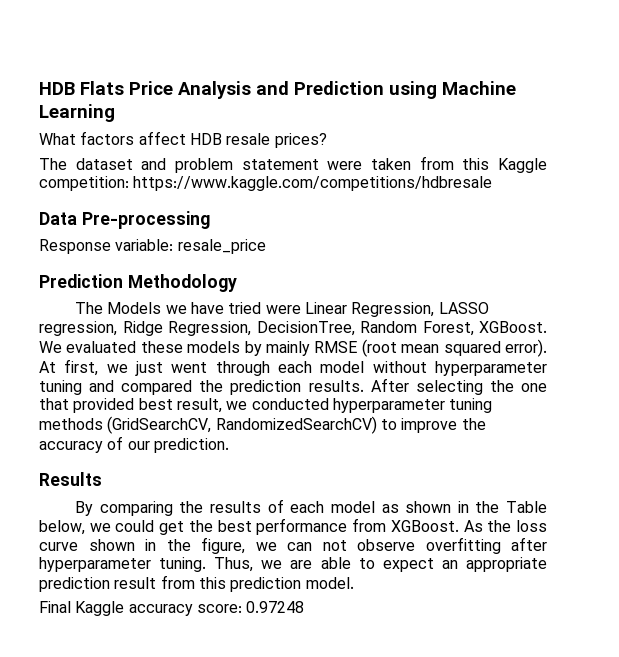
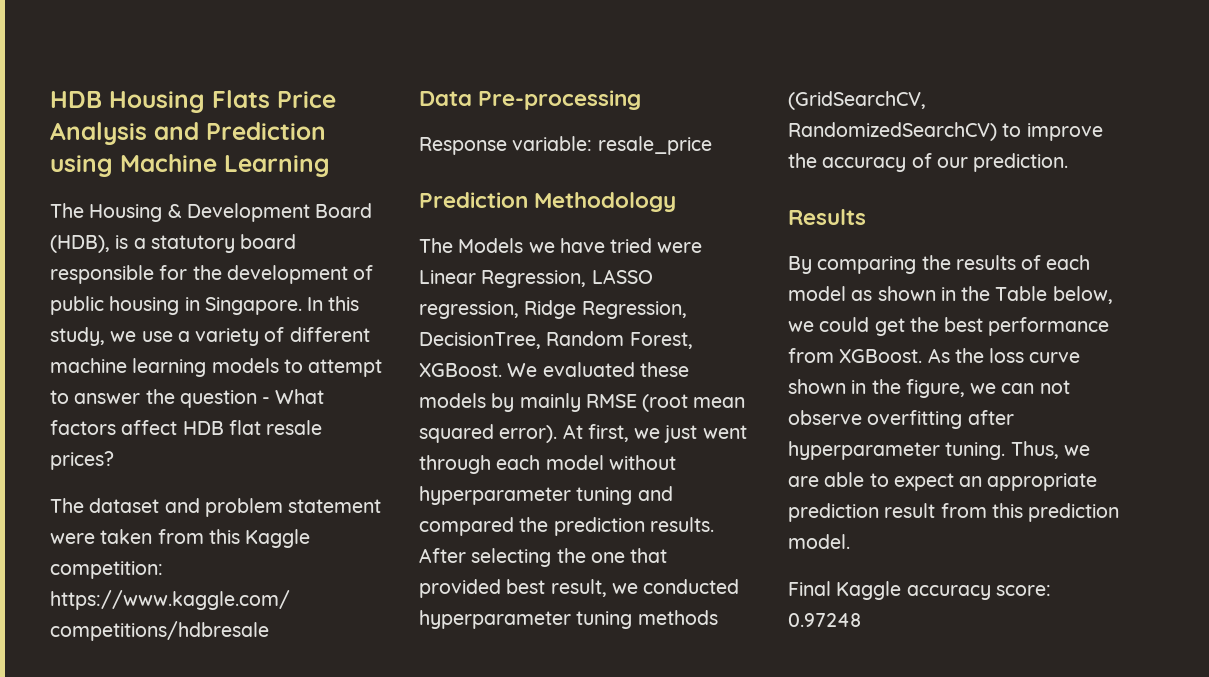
- HDB Flats Price Analysis and Prediction using Machine Learning
+ HDB Housing Flats Price Analysis and Prediction using Machine Learning
- What factors affect HDB resale prices?
+ The Housing & Development Board (HDB), is a statutory board responsible for the development of public housing in Singapore. In this study, we use a variety of different machine learning models to attempt to answer the question - What factors affect HDB flat resale prices?

